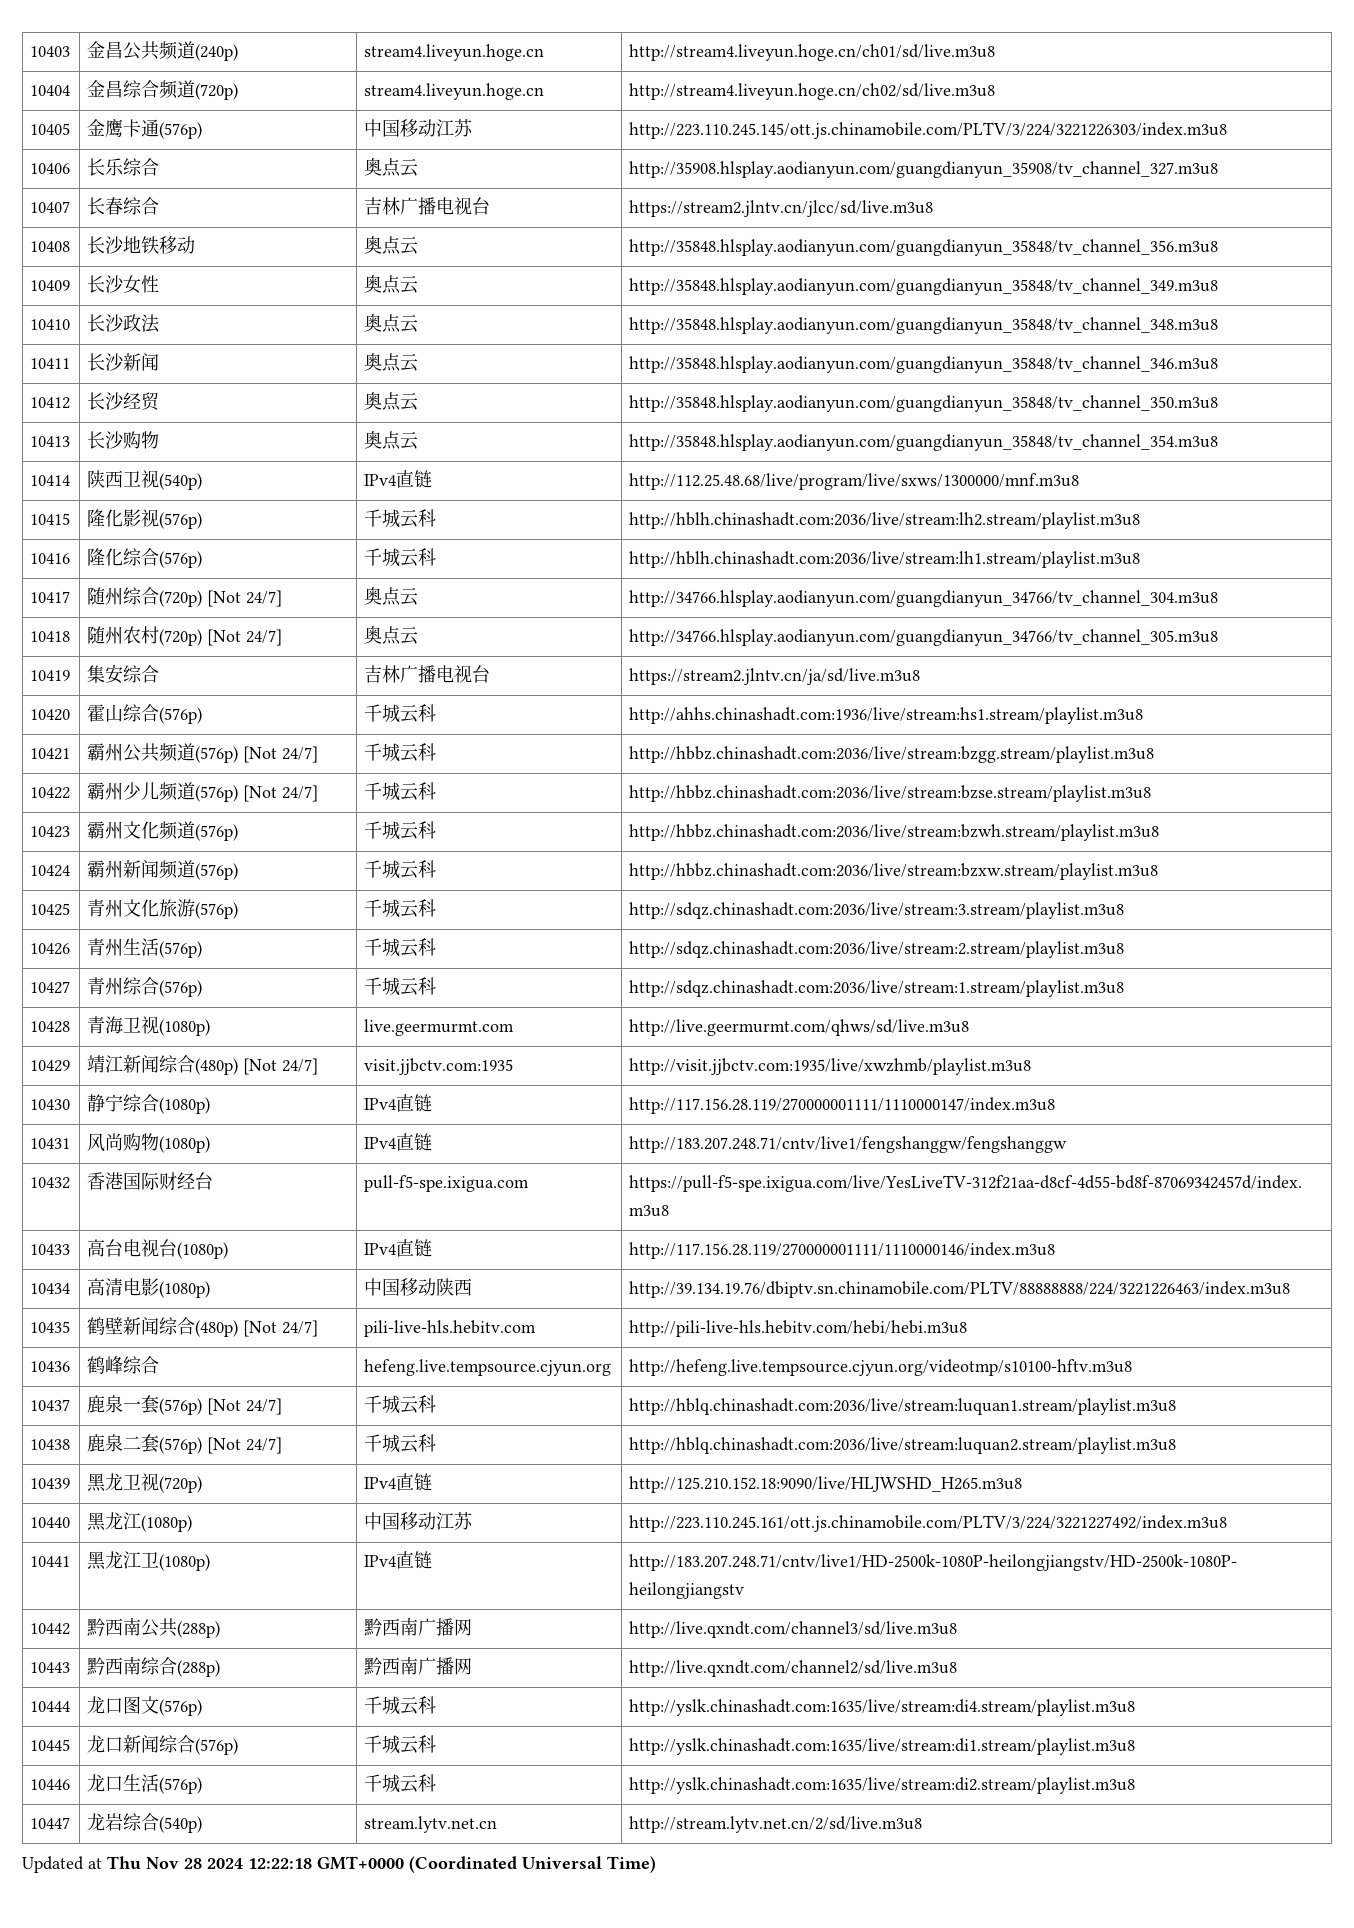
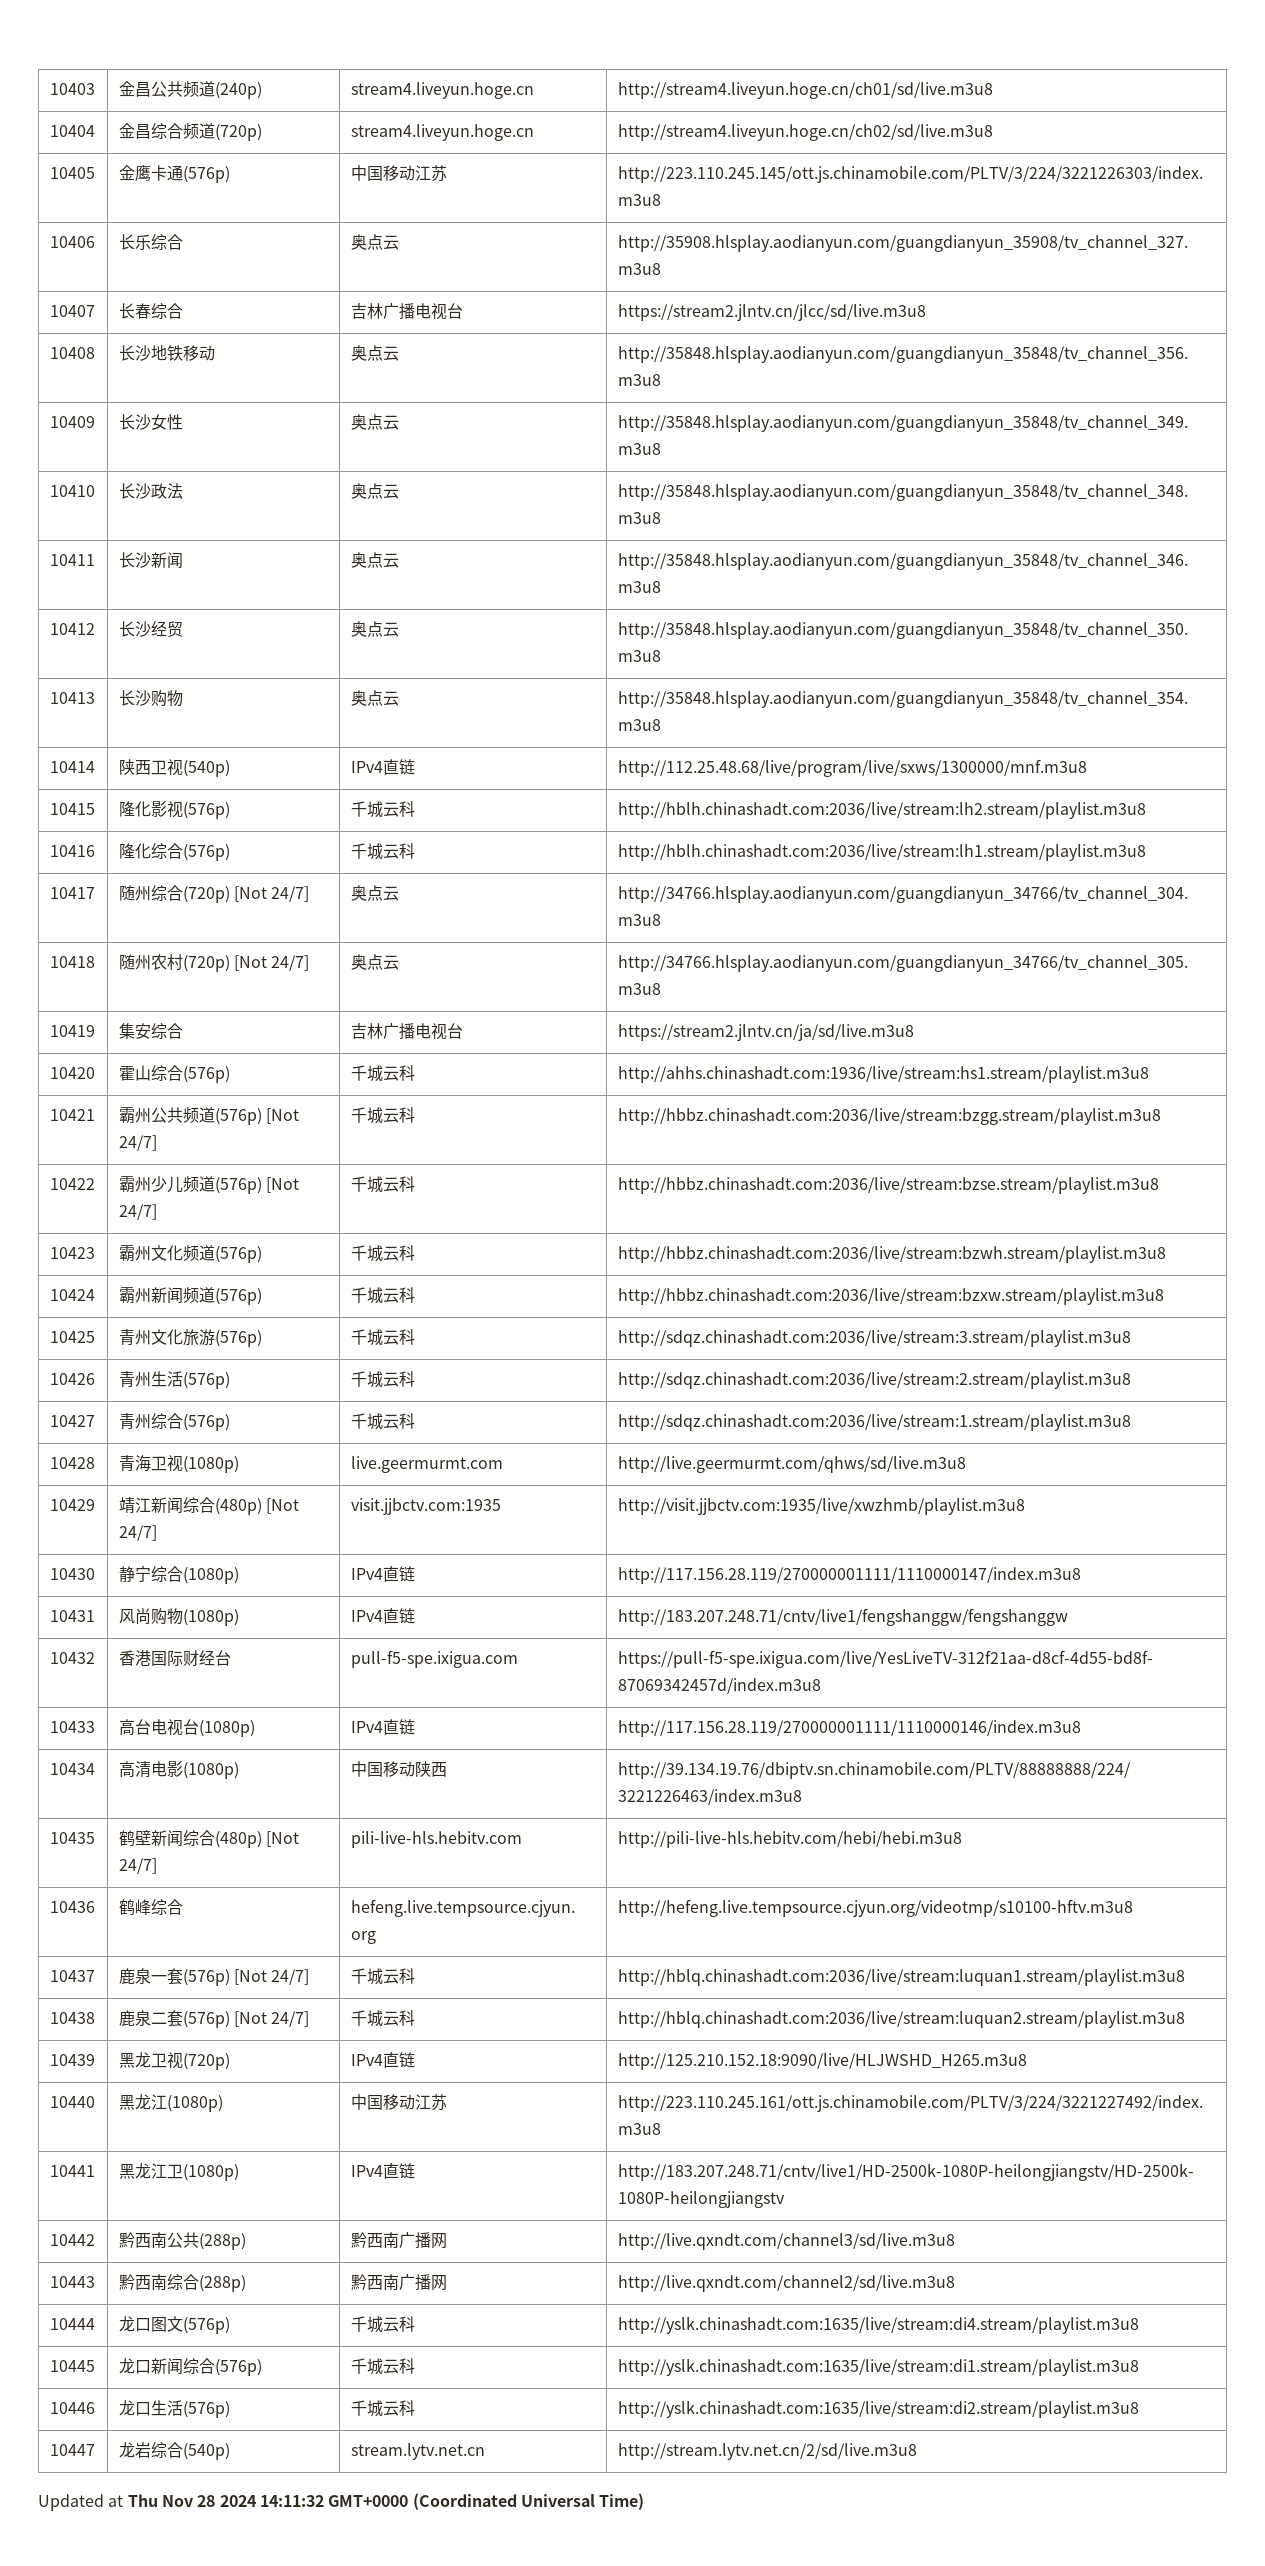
- Updated at Thu Nov 28 2024 12:22:18 GMT+0000 (Coordinated Universal Time)
+ Updated at Thu Nov 28 2024 14:11:32 GMT+0000 (Coordinated Universal Time)

